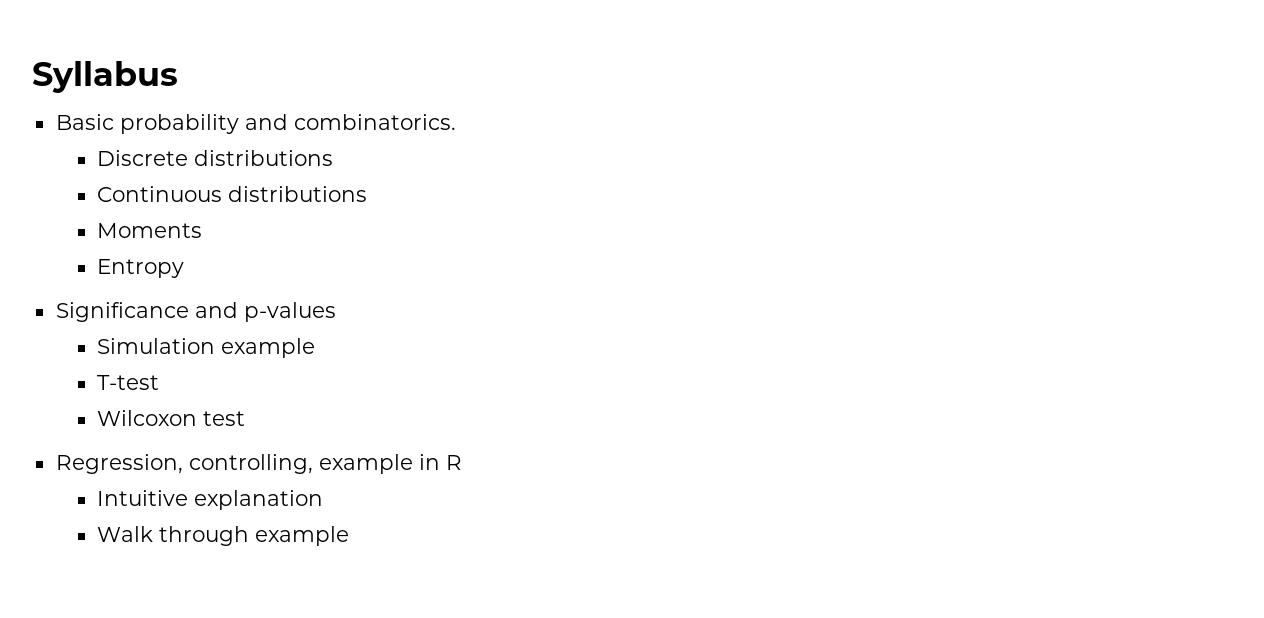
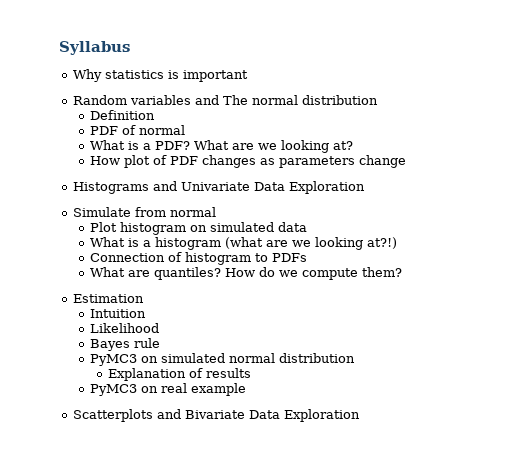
- Basic probability and combinatorics.
- Discrete distributions
- Continuous distributions
- Moments
- Entropy
- Significance and p-values
- Simulation example
- T-test
- Wilcoxon test
- Regression, controlling, example in R
- Intuitive explanation
- Walk through example
+ Why statistics is important
+ Random variables and The normal distribution
+ Definition
+ PDF of normal
+ What is a PDF? What are we looking at?
+ How plot of PDF changes as parameters change
+ Histograms and Univariate Data Exploration
+ Simulate from normal
+ Plot histogram on simulated data
+ What is a histogram (what are we looking at?!)
+ Connection of histogram to PDFs
+ What are quantiles? How do we compute them?
+ Estimation
+ Intuition
+ Likelihood
+ Bayes rule
+ PyMC3 on simulated normal distribution
+ Explanation of results
+ PyMC3 on real example
+ Scatterplots and Bivariate Data Exploration

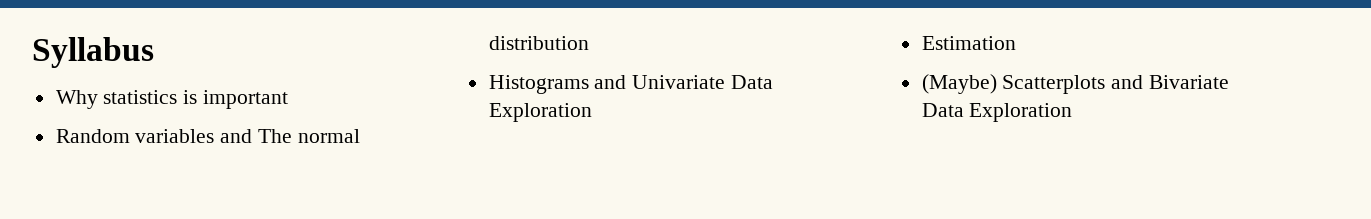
- Definition
- PDF of normal
- What is a PDF? What are we looking at?
- How plot of PDF changes as parameters change
- Simulate from normal
- Plot histogram on simulated data
- What is a histogram (what are we looking at?!)
- Connection of histogram to PDFs
- What are quantiles? How do we compute them?
  Estimation
- Intuition
- Likelihood
- Bayes rule
- PyMC3 on simulated normal distribution
- Explanation of results
- PyMC3 on real example
- Scatterplots and Bivariate Data Exploration
+ (Maybe) Scatterplots and Bivariate Data Exploration

